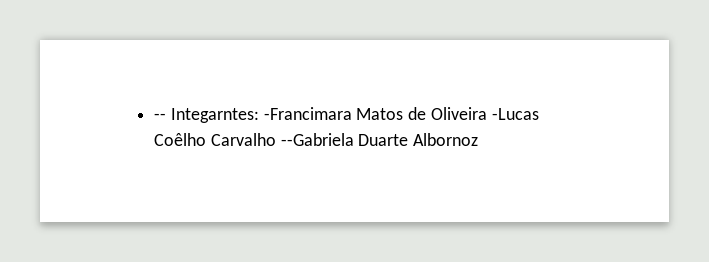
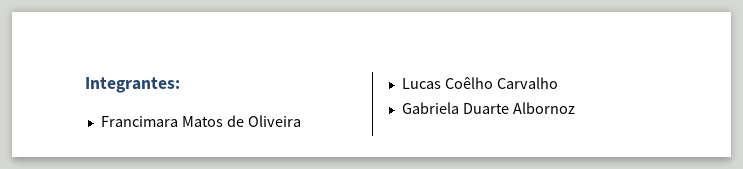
- -- Integarntes: -Francimara Matos de Oliveira -Lucas Coêlho Carvalho --Gabriela Duarte Albornoz
+ Integrantes:
+ Francimara Matos de Oliveira
+ Lucas Coêlho Carvalho
+ Gabriela Duarte Albornoz

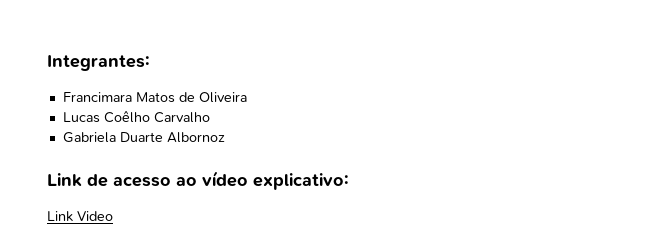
+ Link de acesso ao vídeo explicativo:
+ Link Video

